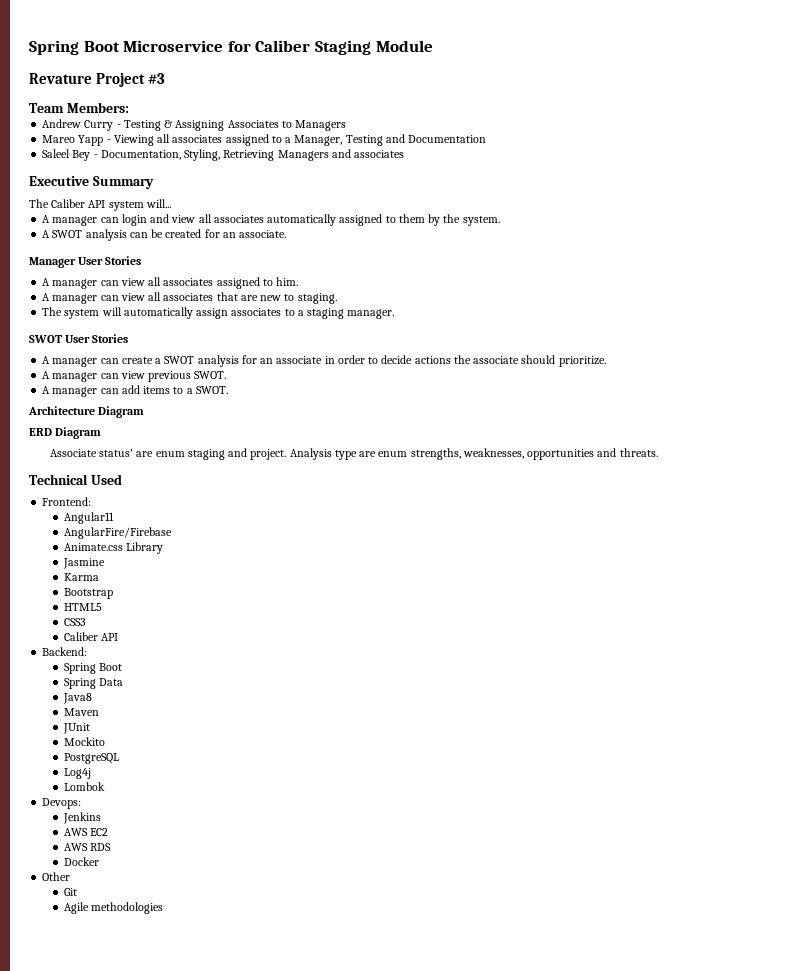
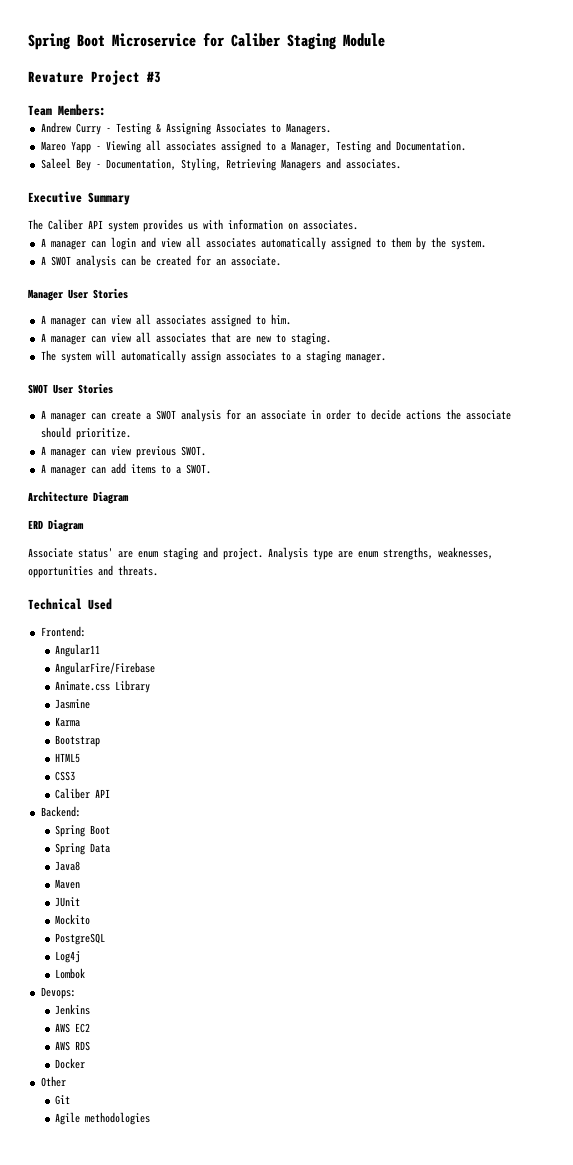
- Andrew Curry - Testing & Assigning Associates to Managers
+ Andrew Curry - Testing & Assigning Associates to Managers.
- Mareo Yapp - Viewing all associates assigned to a Manager, Testing and Documentation
+ Mareo Yapp - Viewing all associates assigned to a Manager, Testing and Documentation.
- Saleel Bey - Documentation, Styling, Retrieving Managers and associates
+ Saleel Bey - Documentation, Styling, Retrieving Managers and associates.
- The Caliber API system will...
+ The Caliber API system provides us with information on associates.

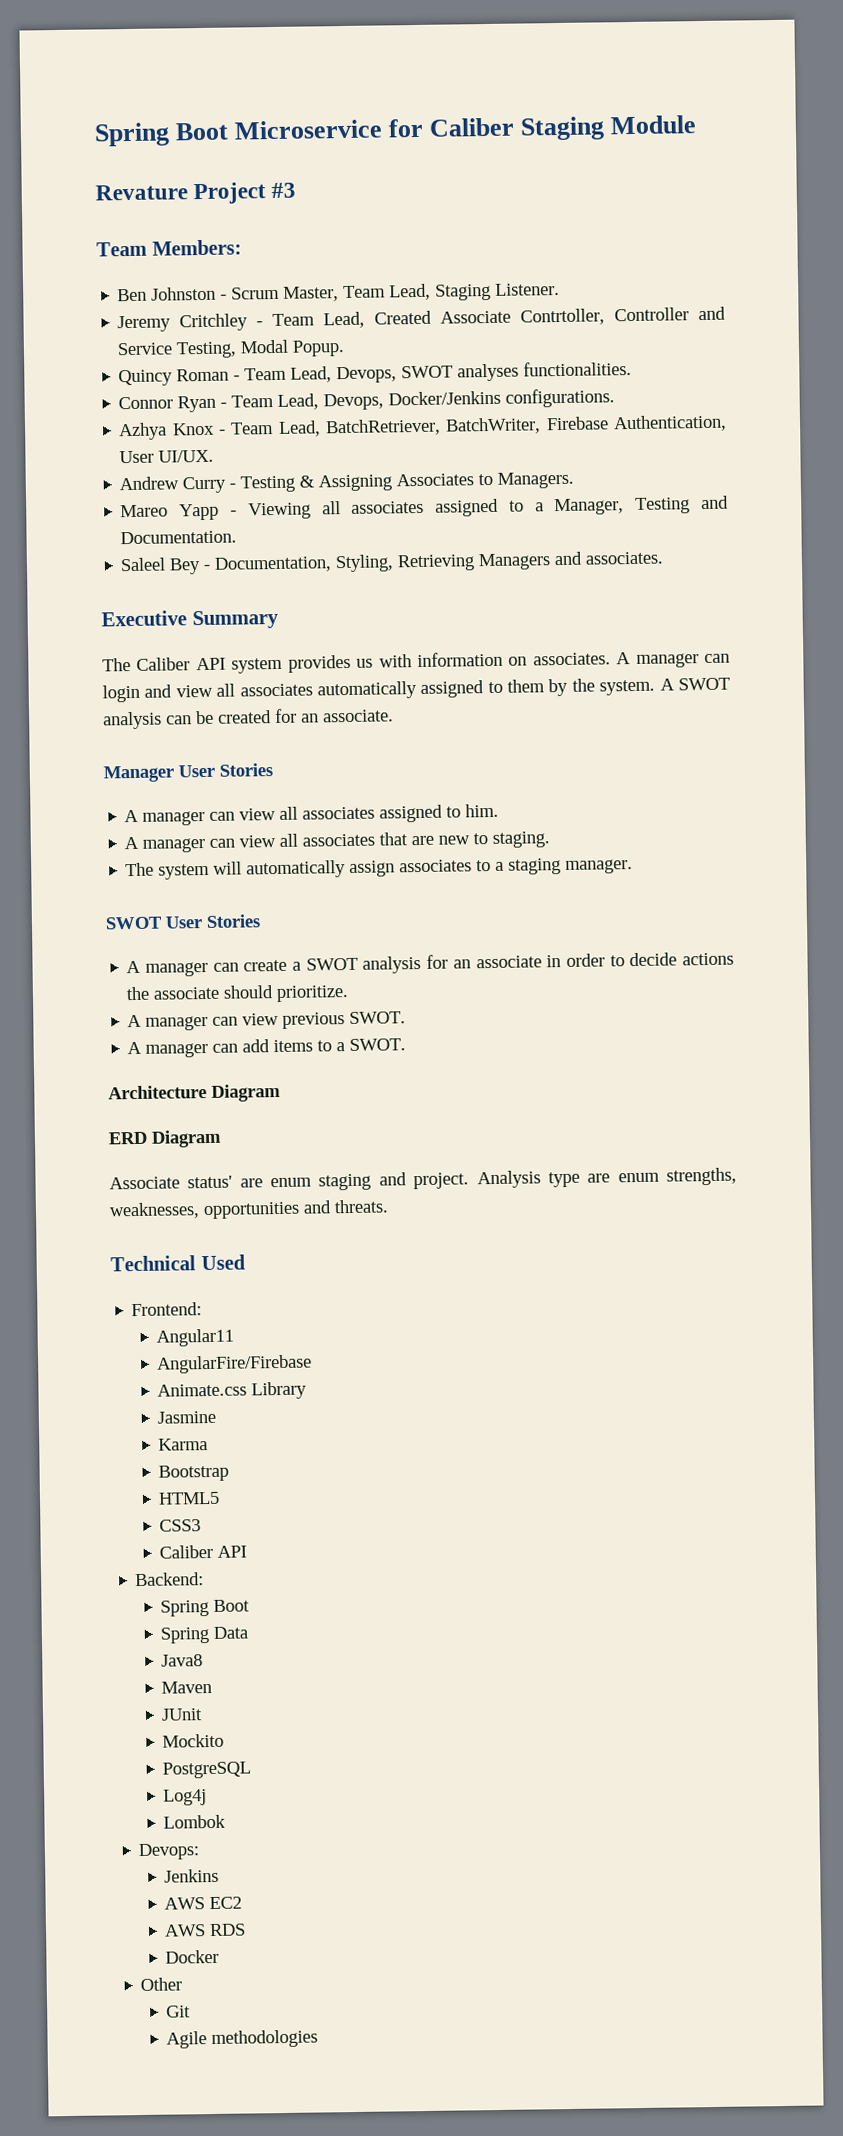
+ Ben Johnston - Scrum Master, Team Lead, Staging Listener.
+ Jeremy Critchley - Team Lead, Created Associate Contrtoller, Controller and Service Testing, Modal Popup.
+ Quincy Roman - Team Lead, Devops, SWOT analyses functionalities.
+ Connor Ryan - Team Lead, Devops, Docker/Jenkins configurations.
+ Azhya Knox - Team Lead, BatchRetriever, BatchWriter, Firebase Authentication, User UI/UX.
- The Caliber API system provides us with information on associates.
- A manager can login and view all associates automatically assigned to them by the system.
- A SWOT analysis can be created for an associate.
+ The Caliber API system provides us with information on associates. A manager can login and view all associates automatically assigned to them by the system. A SWOT analysis can be created for an associate.

